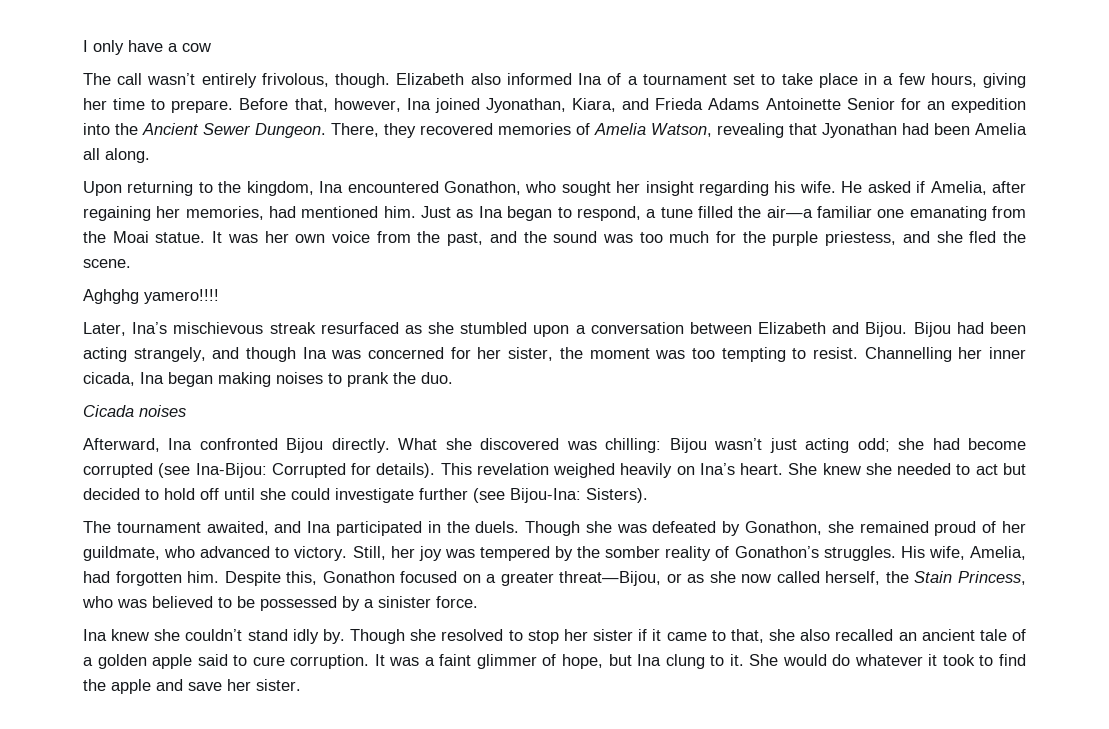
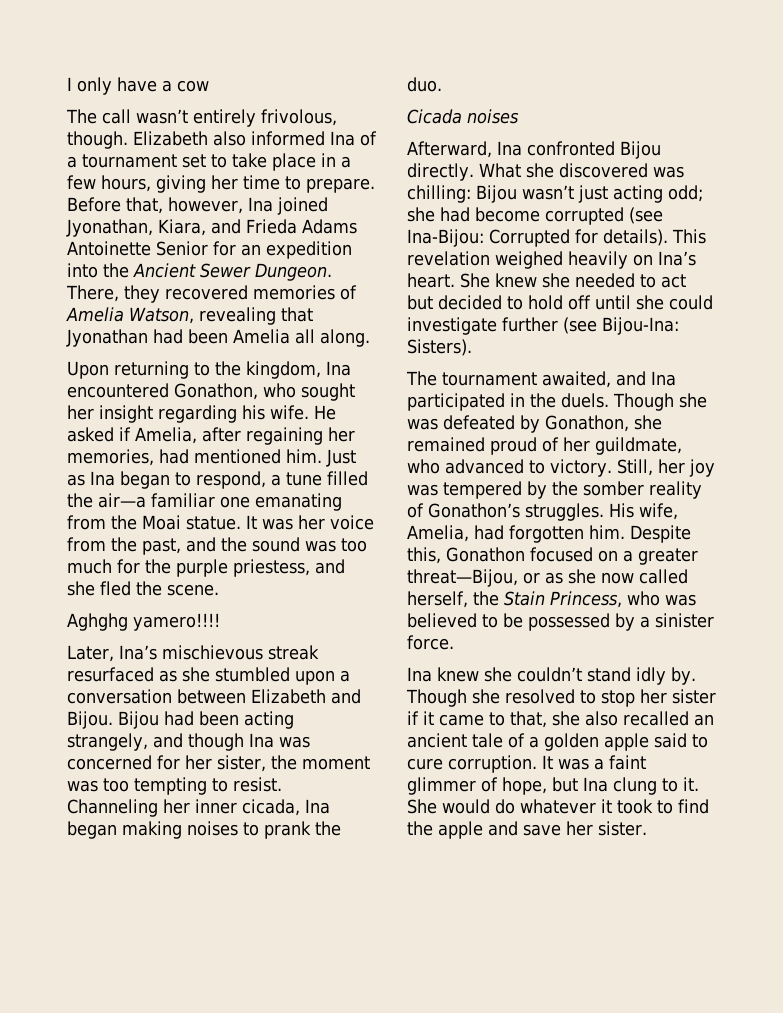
- It was her own voice from the past, and the sound was too much for the purple priestess, and she fled the scene.
+ It was her voice from the past, and the sound was too much for the purple priestess, and she fled the scene.
- Channelling her inner cicada, Ina began making noises to prank the duo.
+ Channeling her inner cicada, Ina began making noises to prank the duo.

